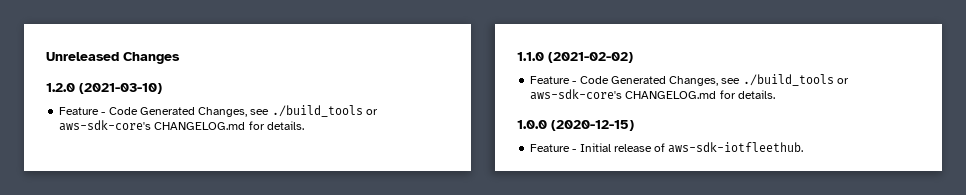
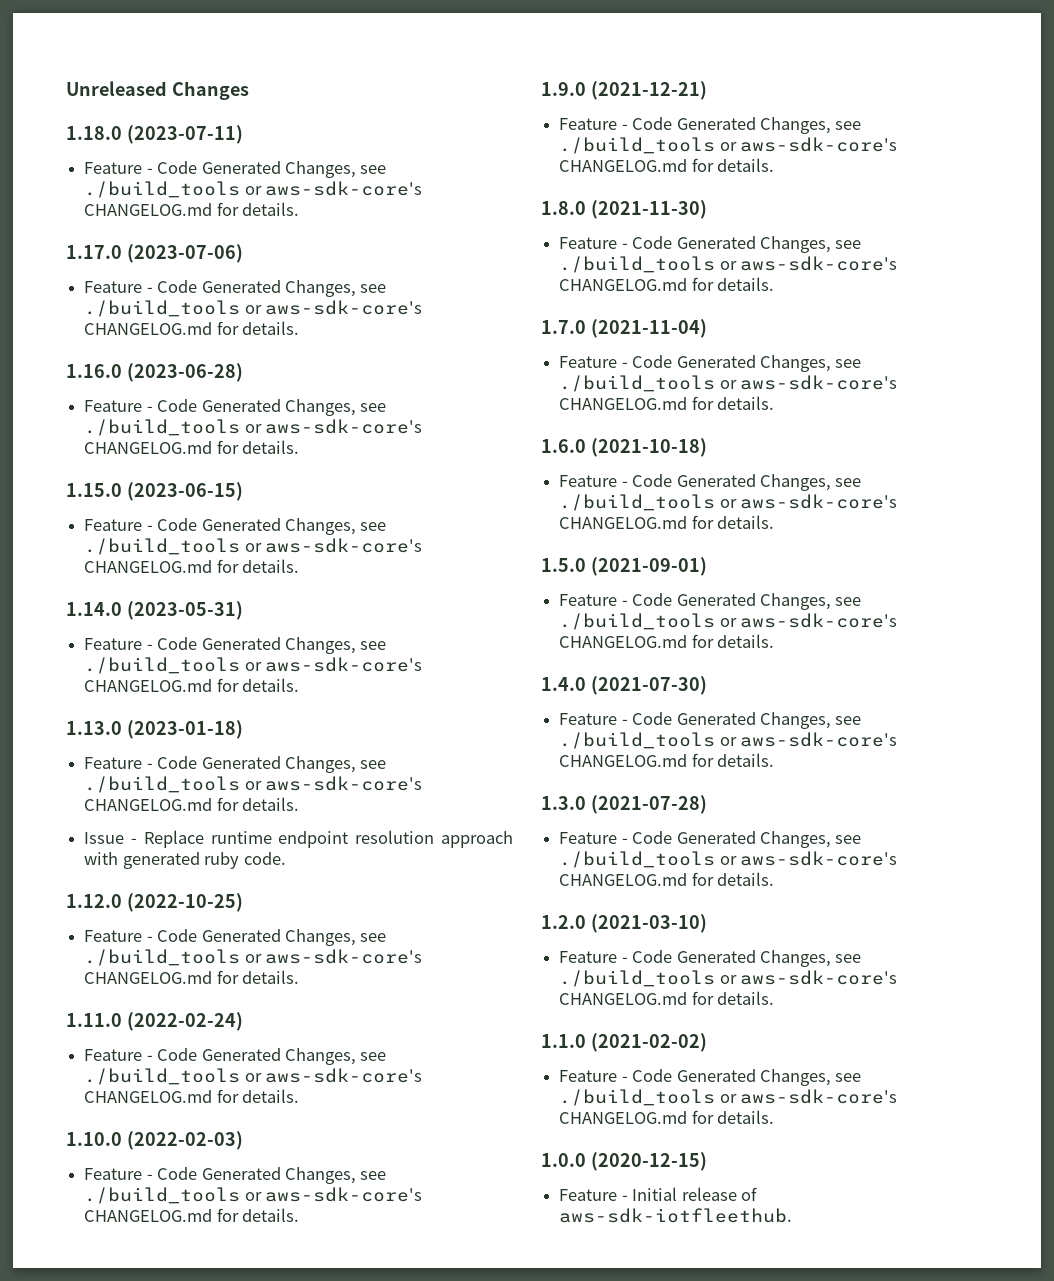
+ 1.18.0 (2023-07-11)
+ Feature - Code Generated Changes, see ./build_tools or aws-sdk-core's CHANGELOG.md for details.
+ 1.17.0 (2023-07-06)
+ Feature - Code Generated Changes, see ./build_tools or aws-sdk-core's CHANGELOG.md for details.
+ 1.16.0 (2023-06-28)
+ Feature - Code Generated Changes, see ./build_tools or aws-sdk-core's CHANGELOG.md for details.
+ 1.15.0 (2023-06-15)
+ Feature - Code Generated Changes, see ./build_tools or aws-sdk-core's CHANGELOG.md for details.
+ 1.14.0 (2023-05-31)
+ Feature - Code Generated Changes, see ./build_tools or aws-sdk-core's CHANGELOG.md for details.
+ 1.13.0 (2023-01-18)
+ Feature - Code Generated Changes, see ./build_tools or aws-sdk-core's CHANGELOG.md for details.
+ Issue - Replace runtime endpoint resolution approach with generated ruby code.
+ 1.12.0 (2022-10-25)
+ Feature - Code Generated Changes, see ./build_tools or aws-sdk-core's CHANGELOG.md for details.
+ 1.11.0 (2022-02-24)
+ Feature - Code Generated Changes, see ./build_tools or aws-sdk-core's CHANGELOG.md for details.
+ 1.10.0 (2022-02-03)
+ Feature - Code Generated Changes, see ./build_tools or aws-sdk-core's CHANGELOG.md for details.
+ 1.9.0 (2021-12-21)
+ Feature - Code Generated Changes, see ./build_tools or aws-sdk-core's CHANGELOG.md for details.
+ 1.8.0 (2021-11-30)
+ Feature - Code Generated Changes, see ./build_tools or aws-sdk-core's CHANGELOG.md for details.
+ 1.7.0 (2021-11-04)
+ Feature - Code Generated Changes, see ./build_tools or aws-sdk-core's CHANGELOG.md for details.
+ 1.6.0 (2021-10-18)
+ Feature - Code Generated Changes, see ./build_tools or aws-sdk-core's CHANGELOG.md for details.
+ 1.5.0 (2021-09-01)
+ Feature - Code Generated Changes, see ./build_tools or aws-sdk-core's CHANGELOG.md for details.
+ 1.4.0 (2021-07-30)
+ Feature - Code Generated Changes, see ./build_tools or aws-sdk-core's CHANGELOG.md for details.
+ 1.3.0 (2021-07-28)
+ Feature - Code Generated Changes, see ./build_tools or aws-sdk-core's CHANGELOG.md for details.

